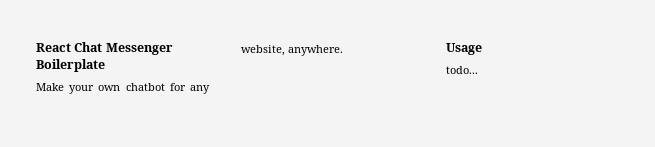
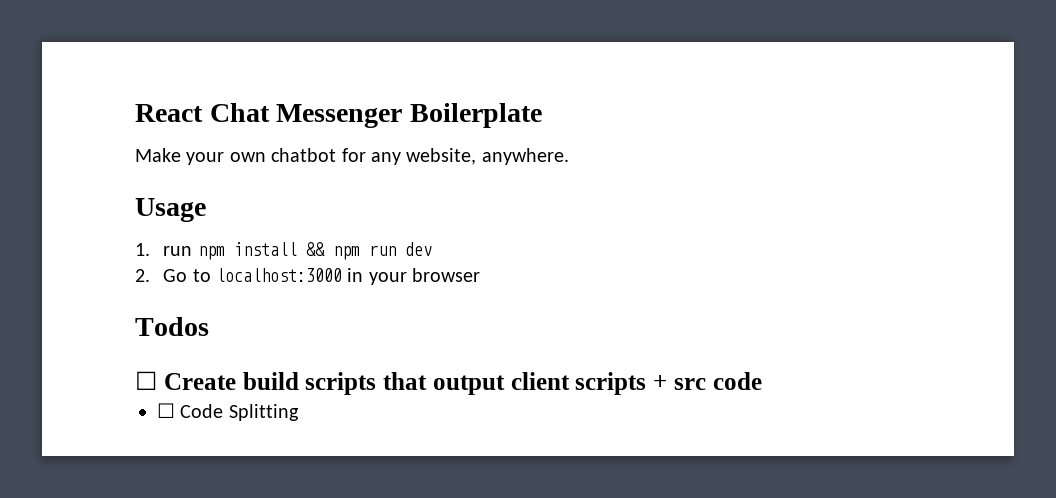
- todo...
+ 1. run npm install && npm run dev
+ 2. Go to localhost:3000 in your browser
+ Todos
+ ☐ Create build scripts that output client scripts + src code
+ ☐ Code Splitting

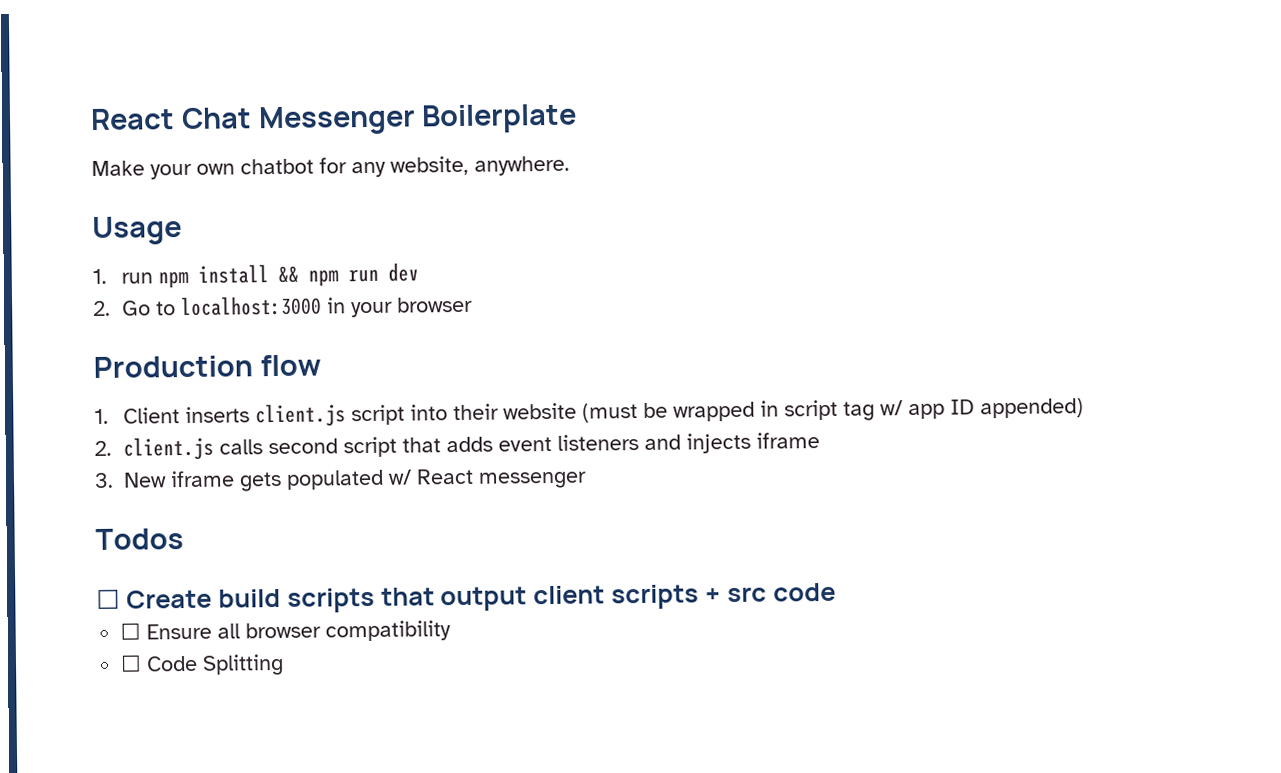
+ Production flow
+ 1. Client inserts client.js script into their website (must be wrapped in script tag w/ app ID appended)
+ 2. client.js calls second script that adds event listeners and injects iframe
+ 3. New iframe gets populated w/ React messenger
+ ☐ Ensure all browser compatibility

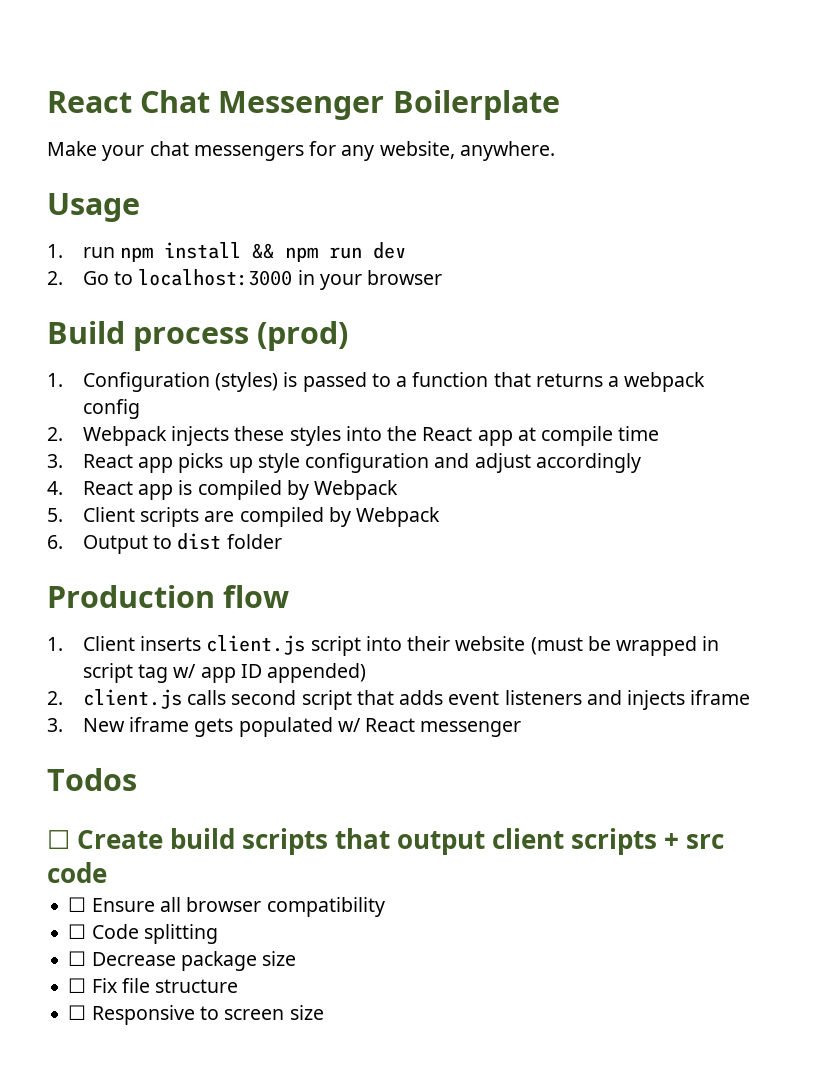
- Make your own chatbot for any website, anywhere.
+ Make your chat messengers for any website, anywhere.
+ Build process (prod)
+ 1. Configuration (styles) is passed to a function that returns a webpack config
+ 2. Webpack injects these styles into the React app at compile time
+ 3. React app picks up style configuration and adjust accordingly
+ 4. React app is compiled by Webpack
+ 5. Client scripts are compiled by Webpack
+ 6. Output to dist folder
- ☐ Code Splitting
+ ☐ Code splitting
+ ☐ Decrease package size
+ ☐ Fix file structure
+ ☐ Responsive to screen size

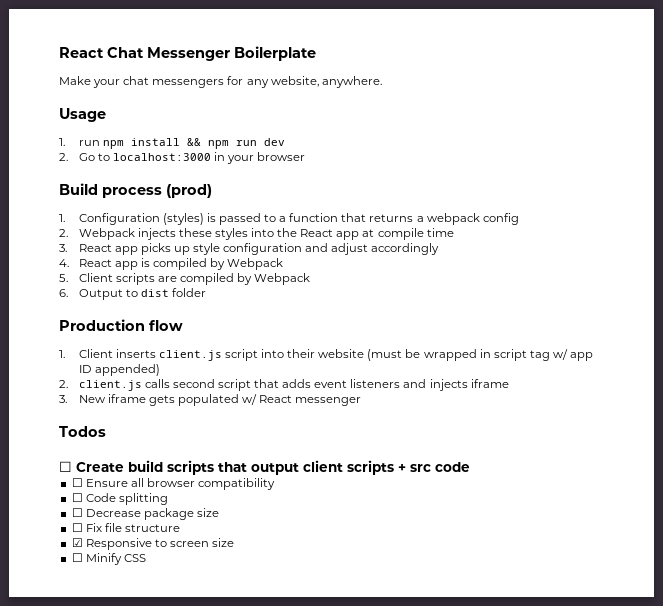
- ☐ Responsive to screen size
+ ☑ Responsive to screen size
+ ☐ Minify CSS

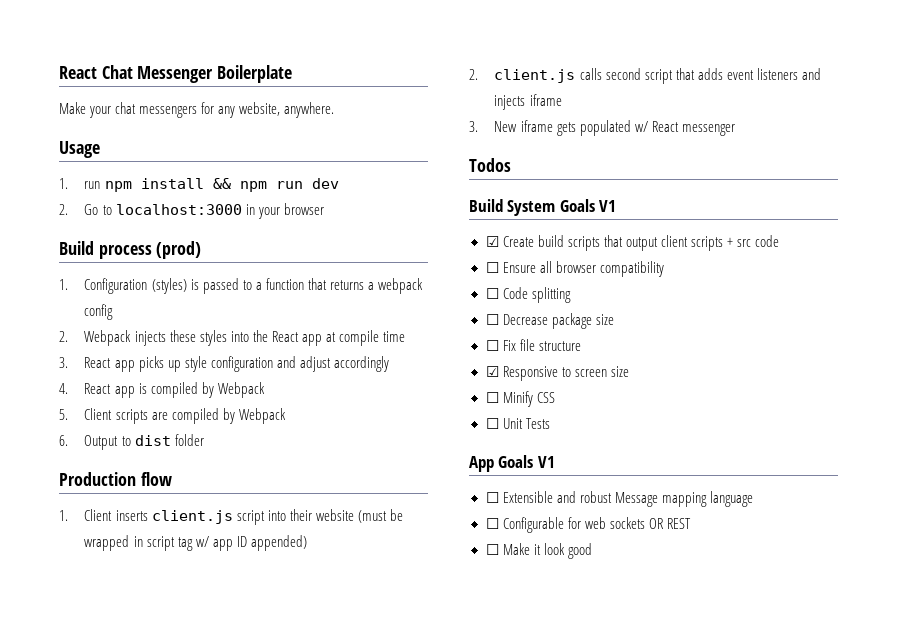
- ☐ Create build scripts that output client scripts + src code
+ Build System Goals V1
+ ☑ Create build scripts that output client scripts + src code
+ ☐ Unit Tests
+ App Goals V1
+ ☐ Extensible and robust Message mapping language
+ ☐ Configurable for web sockets OR REST
+ ☐ Make it look good

